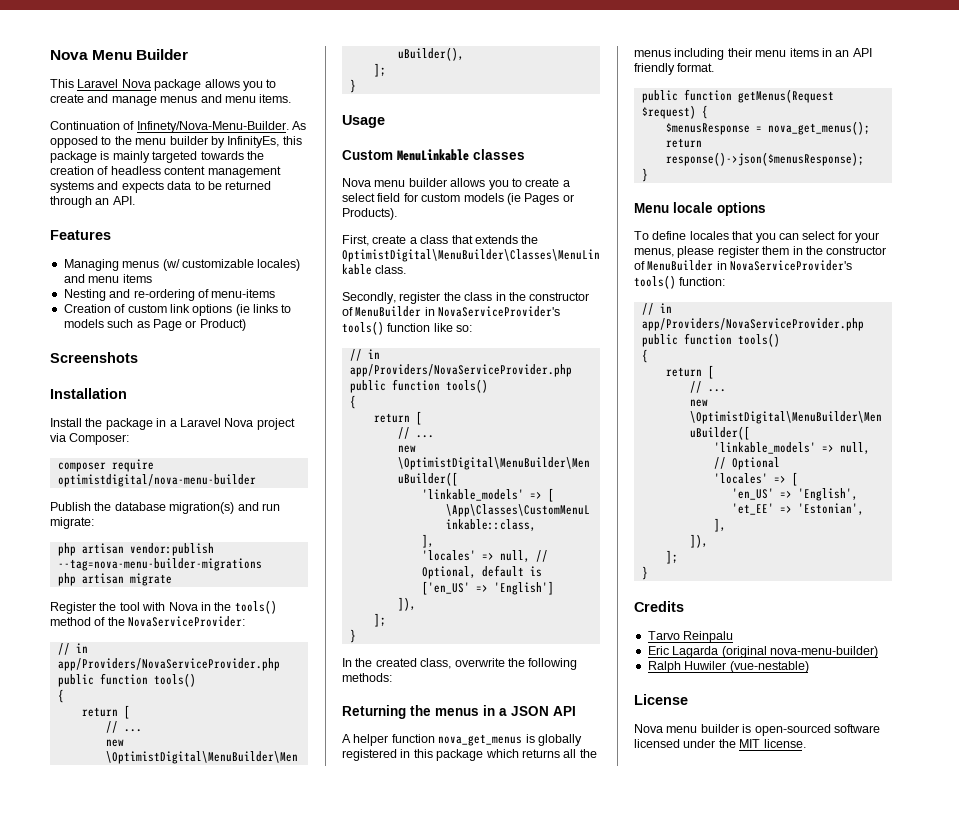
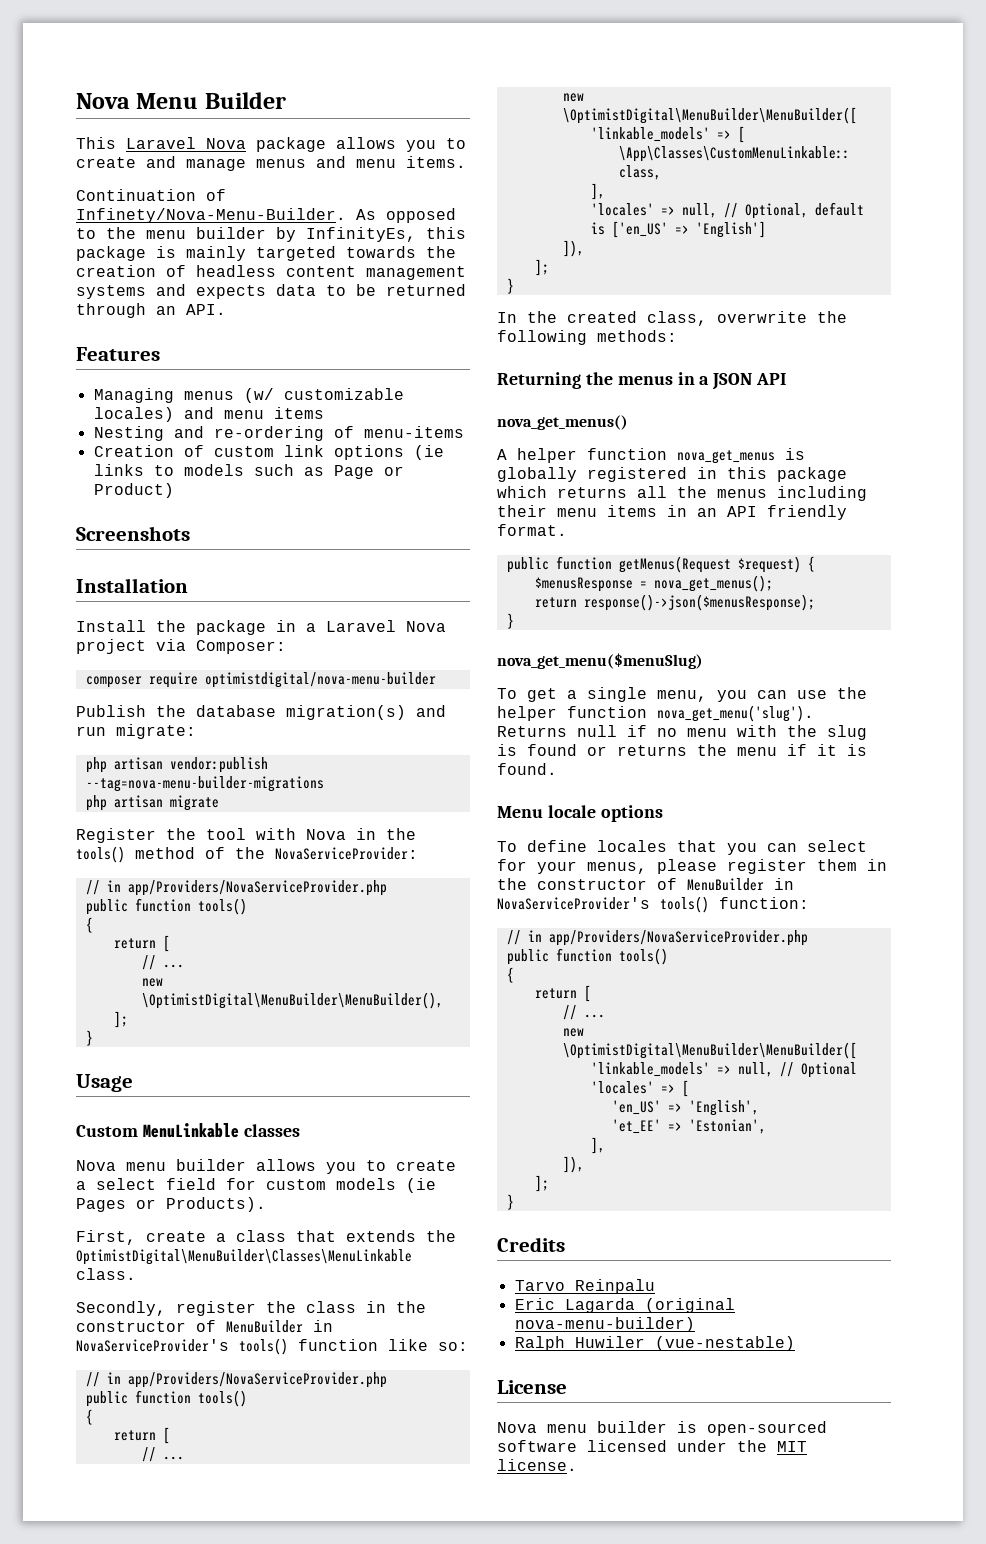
+ nova_get_menus()
+ nova_get_menu($menuSlug)
+ To get a single menu, you can use the helper function nova_get_menu('slug'). Returns null if no menu with the slug is found or returns the menu if it is found.

